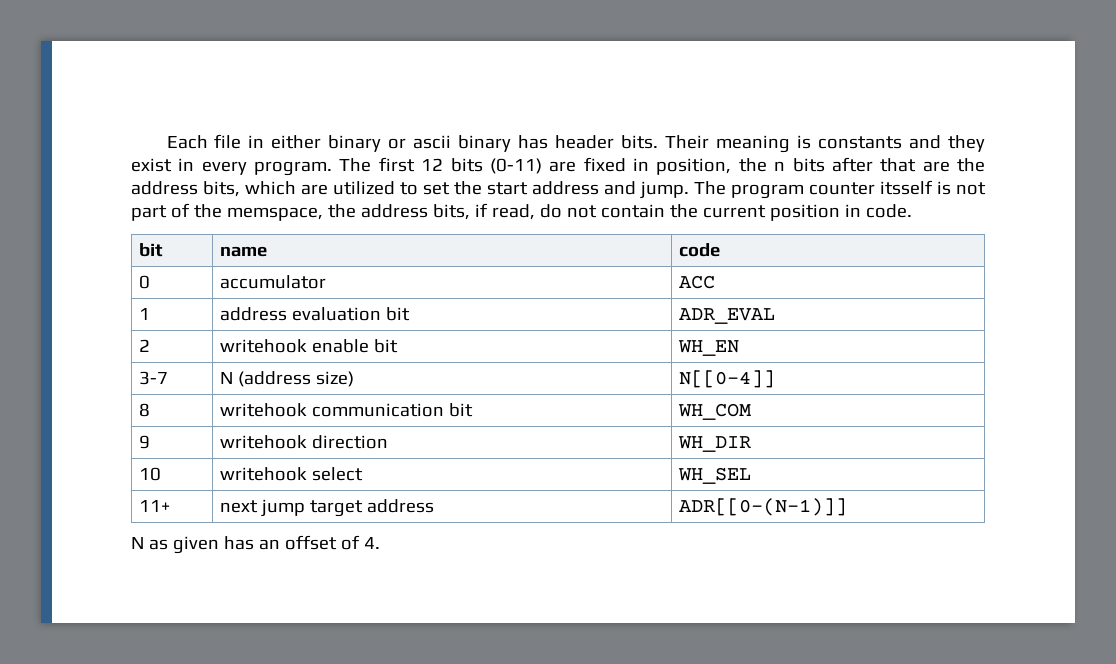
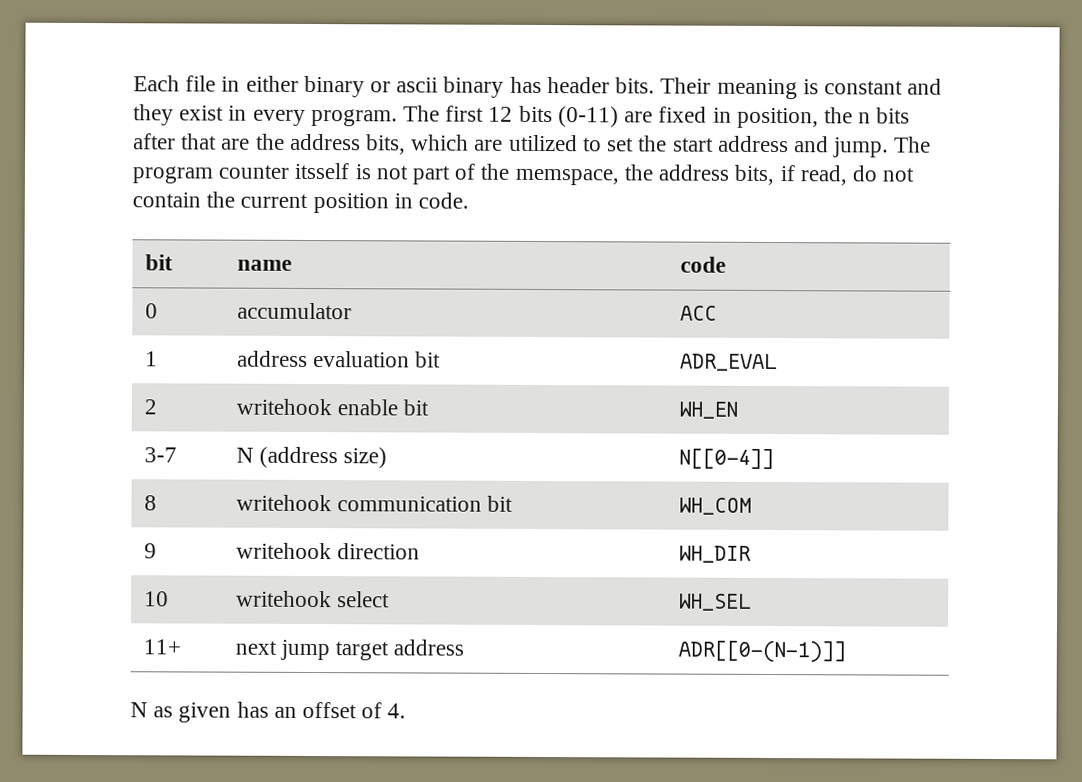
- Their meaning is constants and they exist in every program.
+ Their meaning is constant and they exist in every program.

